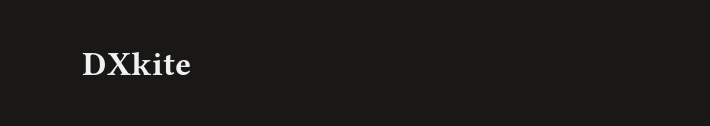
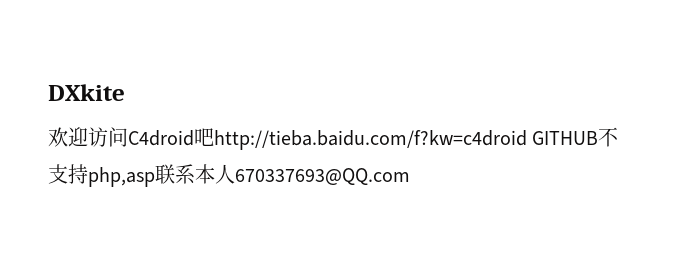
+ 欢迎访问C4droid吧http://tieba.baidu.com/f?kw=c4droid GITHUB不支持php,asp联系本人670337693@QQ.com

